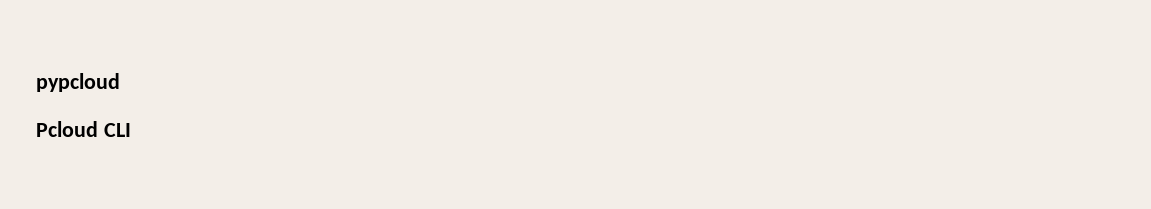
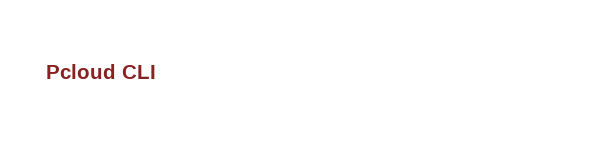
- pypcloud

